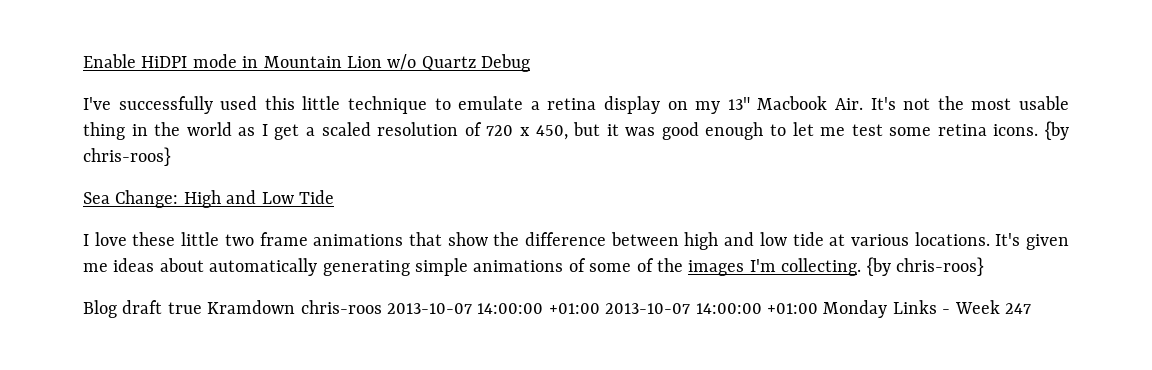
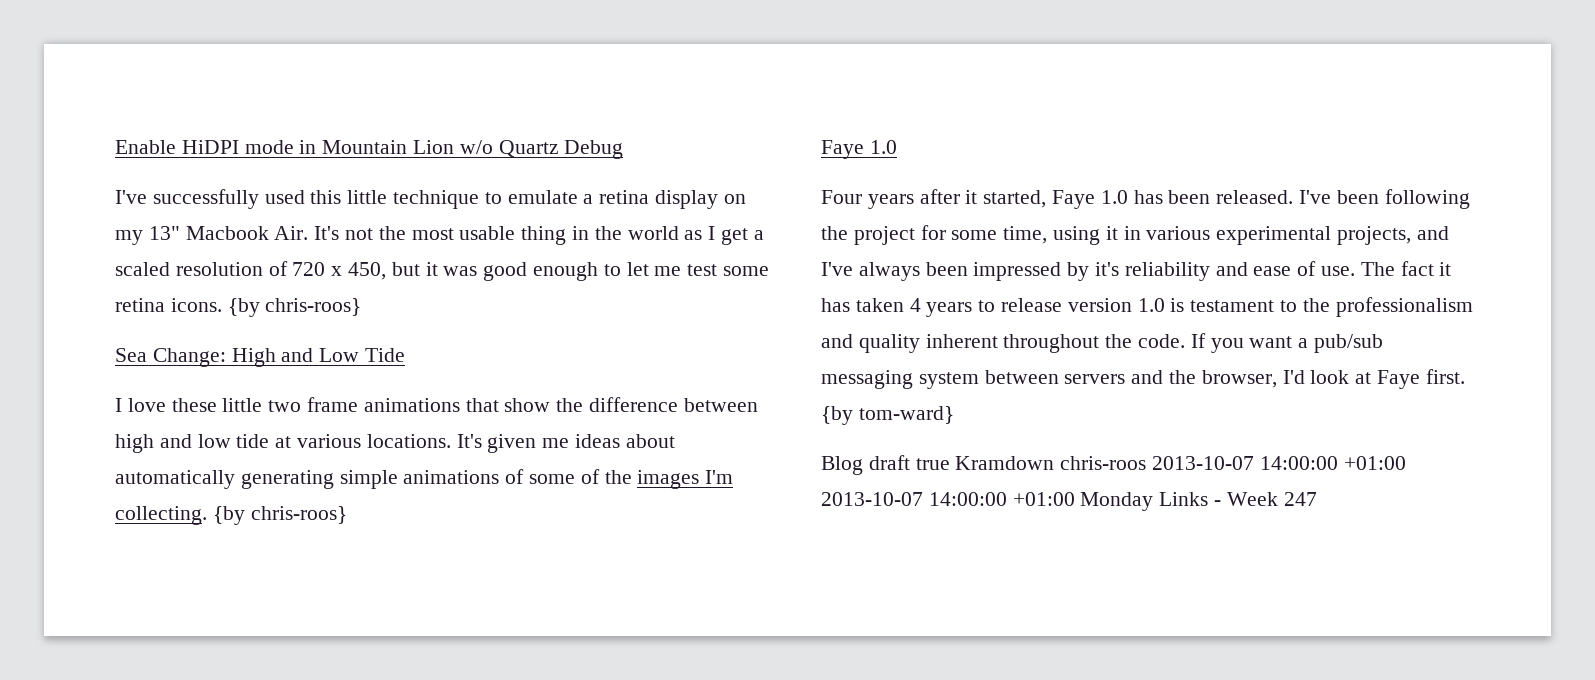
  It's given me ideas about automatically generating simple animations of some of the images I'm collecting. {by chris-roos}
+ Faye 1.0
+ Four years after it started, Faye 1.0 has been released. I've been following the project for some time, using it in various experimental projects, and I've always been impressed by it's reliability and ease of use. The fact it has taken 4 years to release version 1.0 is testament to the professionalism and quality inherent throughout the code. If you want a pub/sub messaging system between servers and the browser, I'd look at Faye first. {by tom-ward}

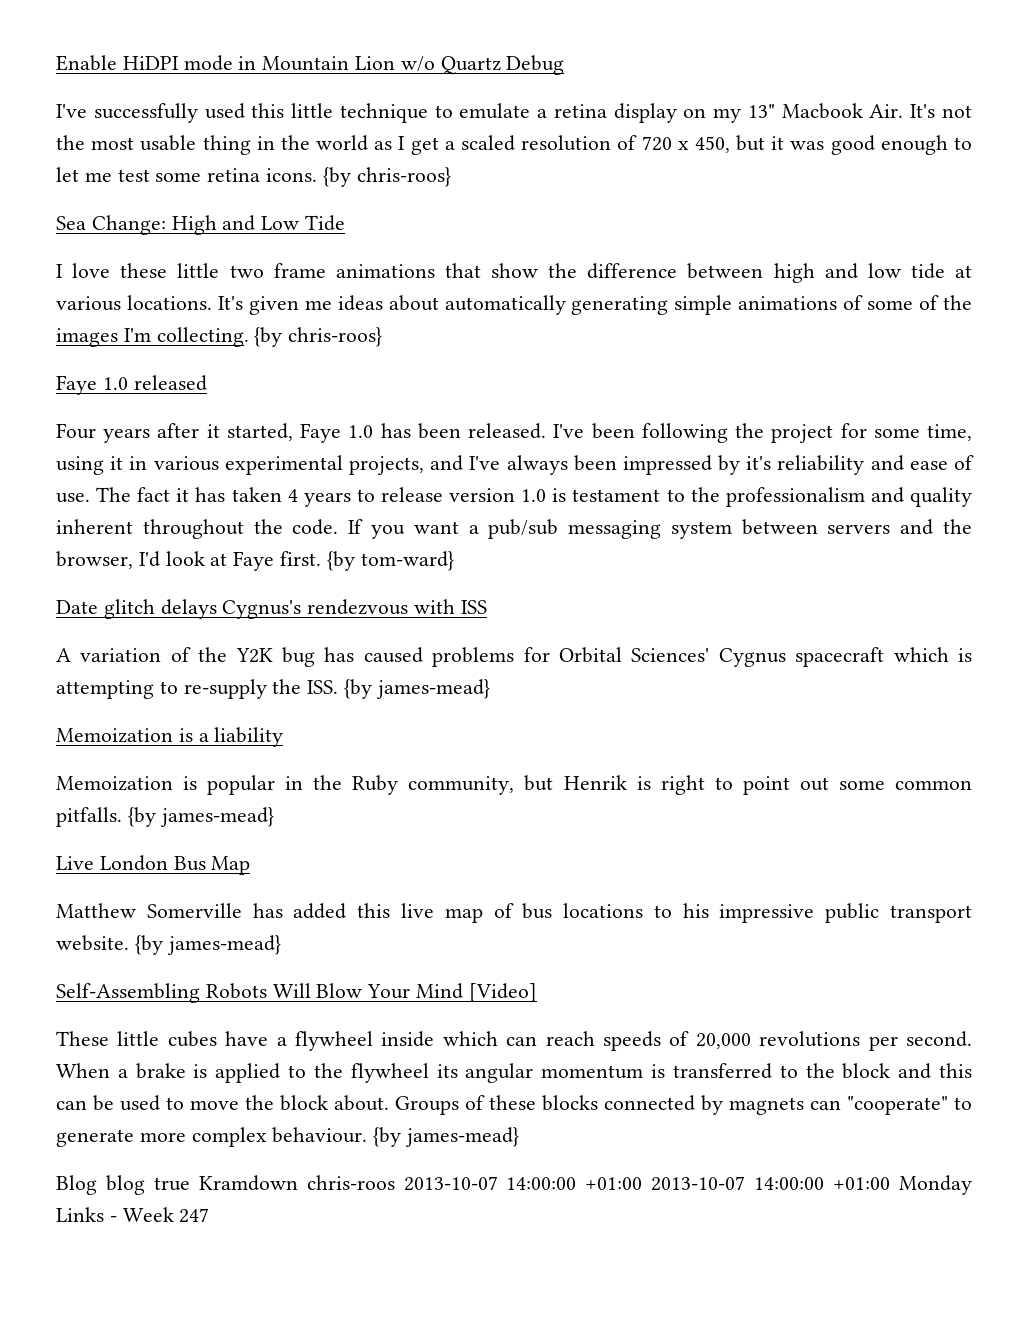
  It's given me ideas about automatically generating simple animations of some of the images I'm collecting. {by chris-roos}
- Faye 1.0
+ Faye 1.0 released
+ Date glitch delays Cygnus's rendezvous with ISS
+ A variation of the Y2K bug has caused problems for Orbital Sciences' Cygnus spacecraft which is attempting to re-supply the ISS. {by james-mead}
+ Memoization is a liability
+ Memoization is popular in the Ruby community, but Henrik is right to point out some common pitfalls. {by james-mead}
+ Live London Bus Map
+ Matthew Somerville has added this live map of bus locations to his impressive public transport website. {by james-mead}
+ Self-Assembling Robots Will Blow Your Mind [Video]
+ These little cubes have a flywheel inside which can reach speeds of 20,000 revolutions per second. When a brake is applied to the flywheel its angular momentum is transferred to the block and this can be used to move the block about. Groups of these blocks connected by magnets can "cooperate" to generate more complex behaviour. {by james-mead}
- Blog draft true Kramdown chris-roos 2013-10-07 14:00:00 +01:00 2013-10-07 14:00:00 +01:00 Monday Links - Week 247
+ Blog blog true Kramdown chris-roos 2013-10-07 14:00:00 +01:00 2013-10-07 14:00:00 +01:00 Monday Links - Week 247

